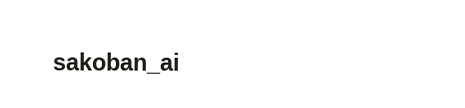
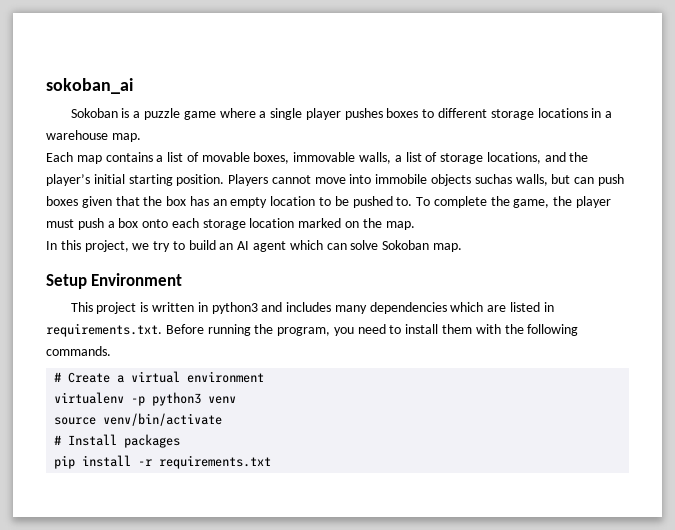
- sakoban_ai
+ sokoban_ai
+ Sokoban is a puzzle game where a single player pushes boxes to different storage locations in a warehouse map.
+ Each map contains a list of movable boxes, immovable walls, a list of storage locations, and the player’s initial starting position. Players cannot move into immobile objects suchas walls, but can push boxes given that the box has an empty location to be pushed to. To complete the game, the player must push a box onto each storage location marked on the map.
+ In this project, we try to build an AI agent which can solve Sokoban map.
+ Setup Environment
+ This project is written in python3 and includes many dependencies which are listed in requirements.txt. Before running the program, you need to install them with the following commands.
+ # Create a virtual environment
+ virtualenv -p python3 venv
+ source venv/bin/activate
+ # Install packages
+ pip install -r requirements.txt

